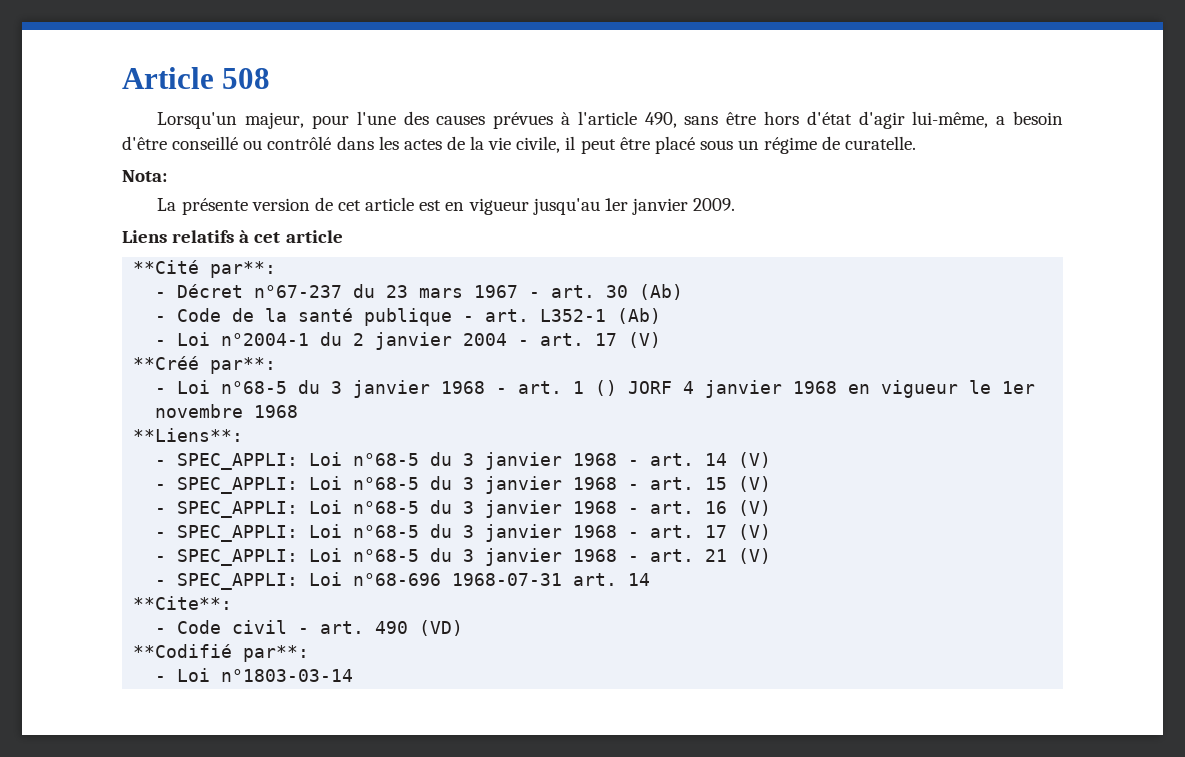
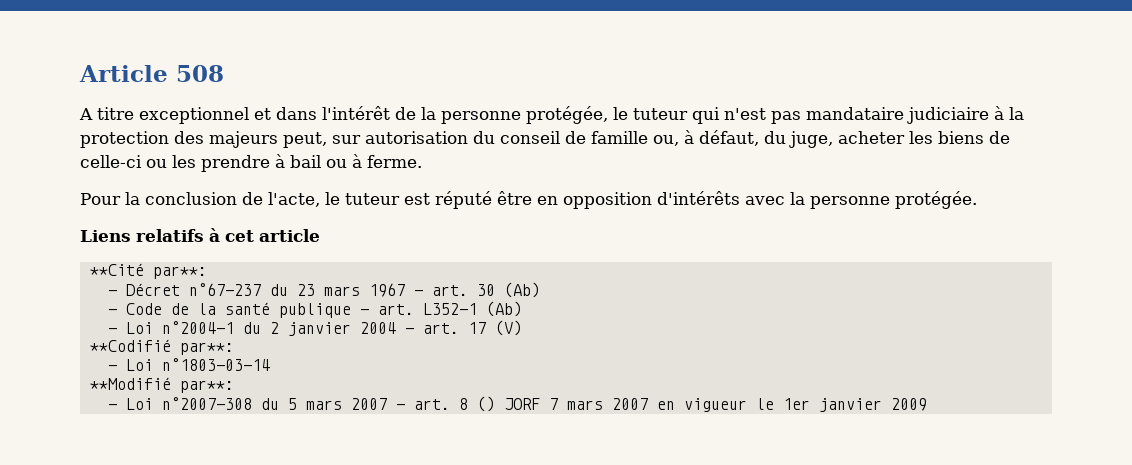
- Lorsqu'un majeur, pour l'une des causes prévues à l'article 490, sans être hors d'état d'agir lui-même, a besoin d'être conseillé ou contrôlé dans les actes de la vie civile, il peut être placé sous un régime de curatelle.
- Nota:
- La présente version de cet article est en vigueur jusqu'au 1er janvier 2009.
+ A titre exceptionnel et dans l'intérêt de la personne protégée, le tuteur qui n'est pas mandataire judiciaire à la protection des majeurs peut, sur autorisation du conseil de famille ou, à défaut, du juge, acheter les biens de celle-ci ou les prendre à bail ou à ferme.
+ Pour la conclusion de l'acte, le tuteur est réputé être en opposition d'intérêts avec la personne protégée.
- **Créé par**:
- - Loi n°68-5 du 3 janvier 1968 - art. 1 () JORF 4 janvier 1968 en vigueur le 1er novembre 1968
- **Liens**:
- - SPEC_APPLI: Loi n°68-5 du 3 janvier 1968 - art. 14 (V)
- - SPEC_APPLI: Loi n°68-5 du 3 janvier 1968 - art. 15 (V)
- - SPEC_APPLI: Loi n°68-5 du 3 janvier 1968 - art. 16 (V)
- - SPEC_APPLI: Loi n°68-5 du 3 janvier 1968 - art. 17 (V)
- - SPEC_APPLI: Loi n°68-5 du 3 janvier 1968 - art. 21 (V)
- - SPEC_APPLI: Loi n°68-696 1968-07-31 art. 14
- **Cite**:
- - Code civil - art. 490 (VD)
+ **Modifié par**:
+ - Loi n°2007-308 du 5 mars 2007 - art. 8 () JORF 7 mars 2007 en vigueur le 1er janvier 2009

